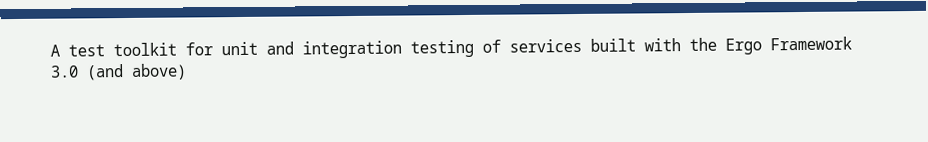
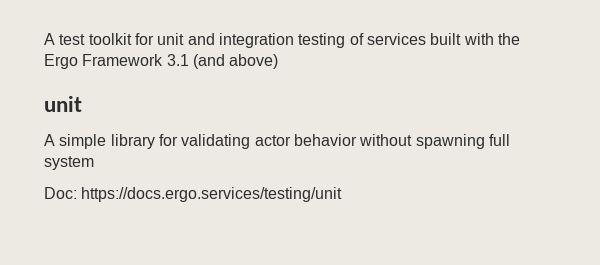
- A test toolkit for unit and integration testing of services built with the Ergo Framework 3.0 (and above)
+ A test toolkit for unit and integration testing of services built with the Ergo Framework 3.1 (and above)
+ unit
+ A simple library for validating actor behavior without spawning full system
+ Doc: https://docs.ergo.services/testing/unit

